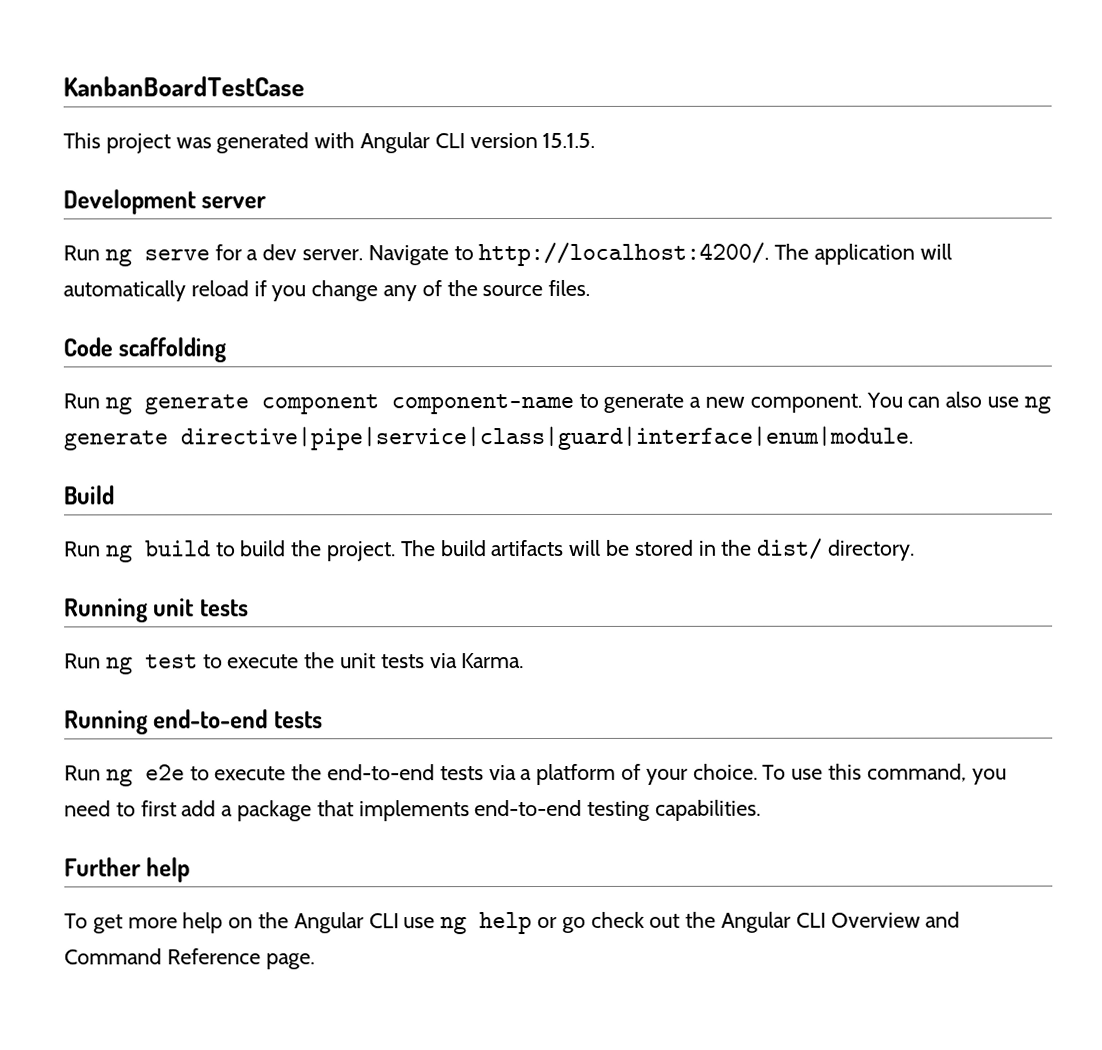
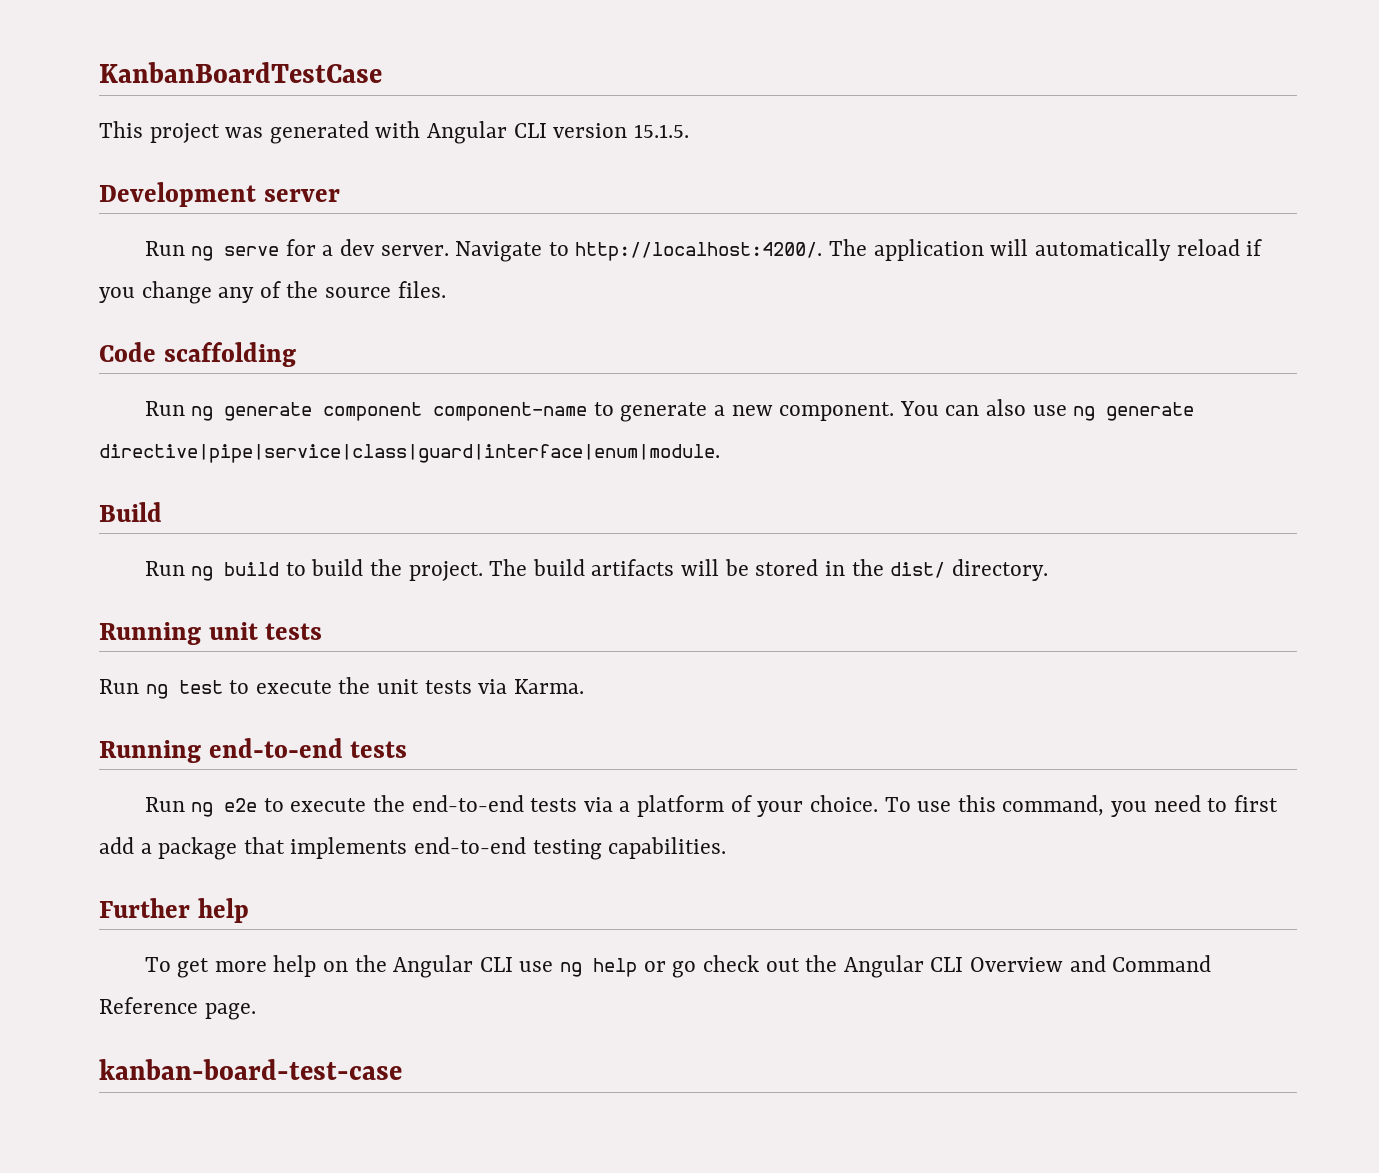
+ kanban-board-test-case

